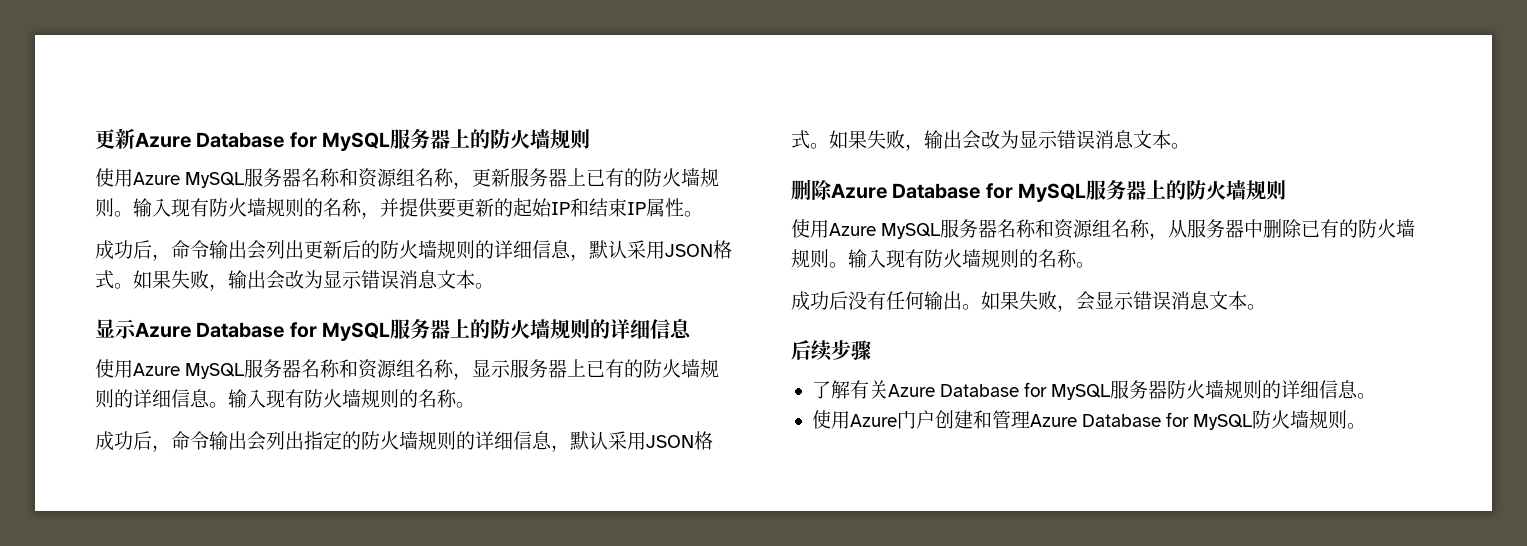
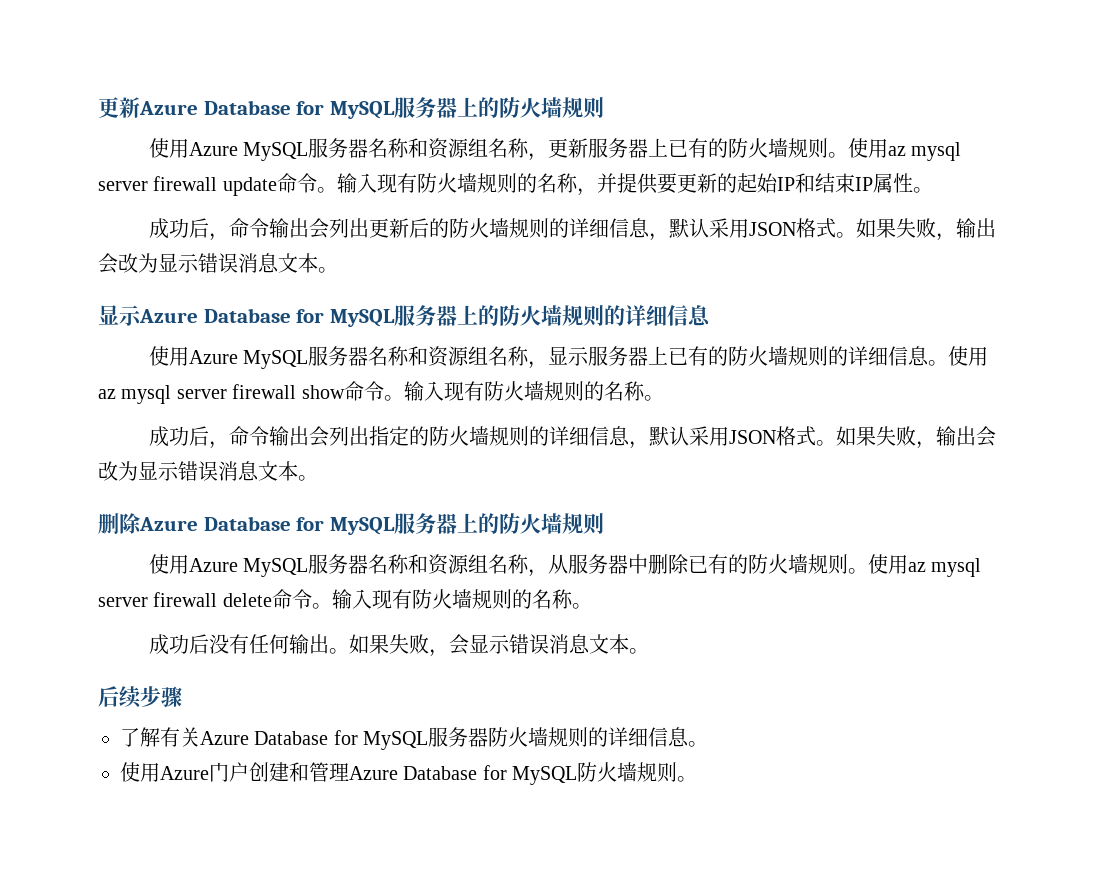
+ 使用az mysql server firewall update命令。
+ 使用az mysql server firewall show命令。
+ 使用az mysql server firewall delete命令。

